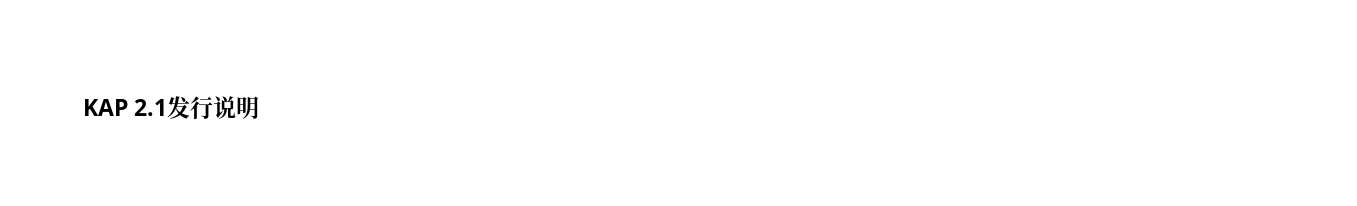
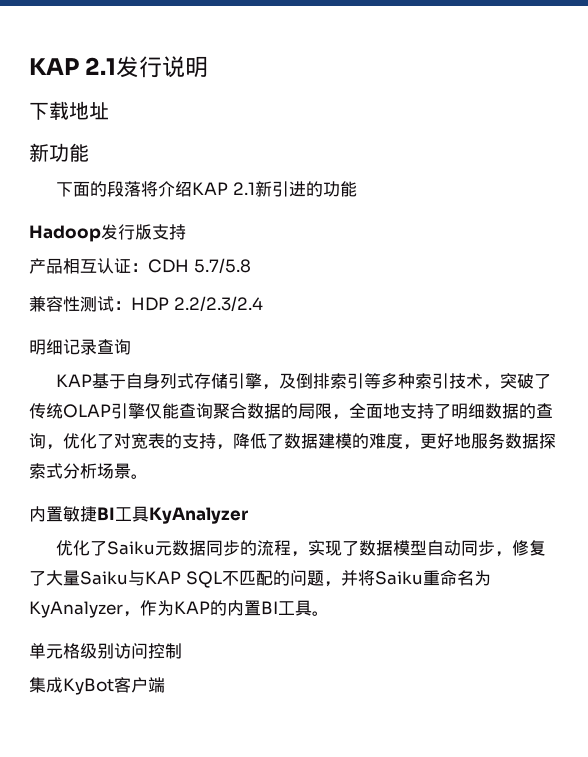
+ 下载地址
+ 新功能
+ 下面的段落将介绍KAP 2.1新引进的功能
+ Hadoop发行版支持
+ 产品相互认证：CDH 5.7/5.8
+ 兼容性测试：HDP 2.2/2.3/2.4
+ 明细记录查询
+ KAP基于自身列式存储引擎，及倒排索引等多种索引技术，突破了传统OLAP引擎仅能查询聚合数据的局限，全面地支持了明细数据的查询，优化了对宽表的支持，降低了数据建模的难度，更好地服务数据探索式分析场景。
+ 内置敏捷BI工具KyAnalyzer
+ 优化了Saiku元数据同步的流程，实现了数据模型自动同步，修复了大量Saiku与KAP SQL不匹配的问题，并将Saiku重命名为KyAnalyzer，作为KAP的内置BI工具。
+ 单元格级别访问控制
+ 集成KyBot客户端

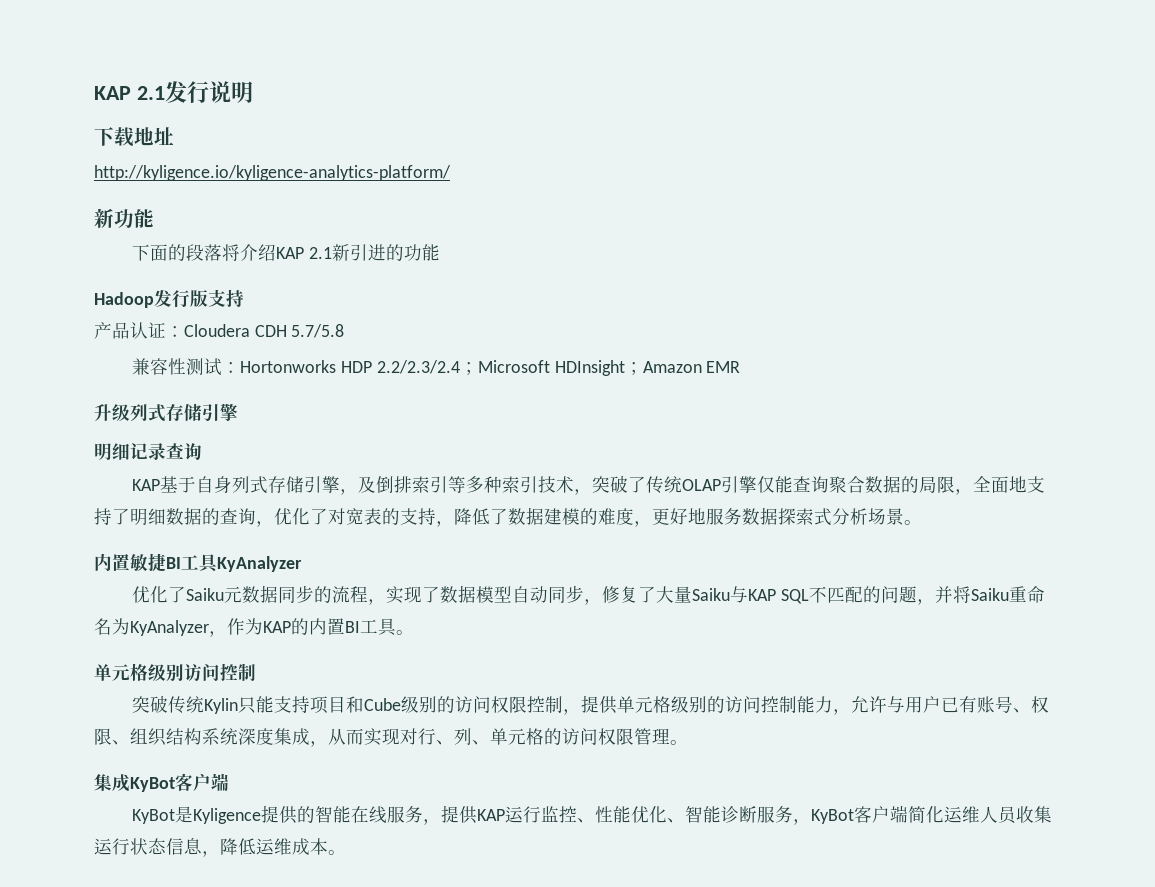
+ http://kyligence.io/kyligence-analytics-platform/
- 产品相互认证：CDH 5.7/5.8
+ 产品认证：Cloudera CDH 5.7/5.8
- 兼容性测试：HDP 2.2/2.3/2.4
+ 兼容性测试：Hortonworks HDP 2.2/2.3/2.4；Microsoft HDInsight；Amazon EMR
+ 升级列式存储引擎
+ 突破传统Kylin只能支持项目和Cube级别的访问权限控制，提供单元格级别的访问控制能力，允许与用户已有账号、权限、组织结构系统深度集成，从而实现对行、列、单元格的访问权限管理。
  集成KyBot客户端
+ KyBot是Kyligence提供的智能在线服务，提供KAP运行监控、性能优化、智能诊断服务，KyBot客户端简化运维人员收集运行状态信息，降低运维成本。

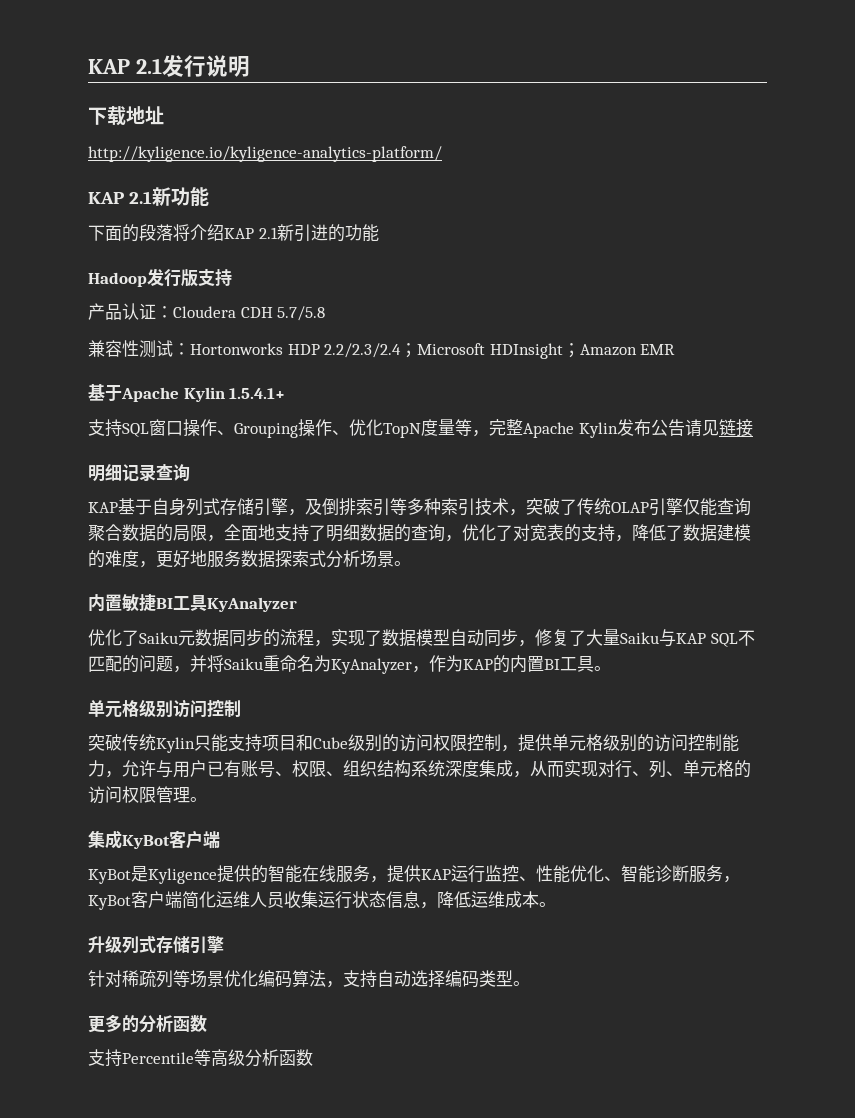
- 新功能
+ KAP 2.1新功能
- 升级列式存储引擎
+ 基于Apache Kylin 1.5.4.1+
+ 支持SQL窗口操作、Grouping操作、优化TopN度量等，完整Apache Kylin发布公告请见链接
+ 升级列式存储引擎
+ 针对稀疏列等场景优化编码算法，支持自动选择编码类型。
+ 更多的分析函数
+ 支持Percentile等高级分析函数

